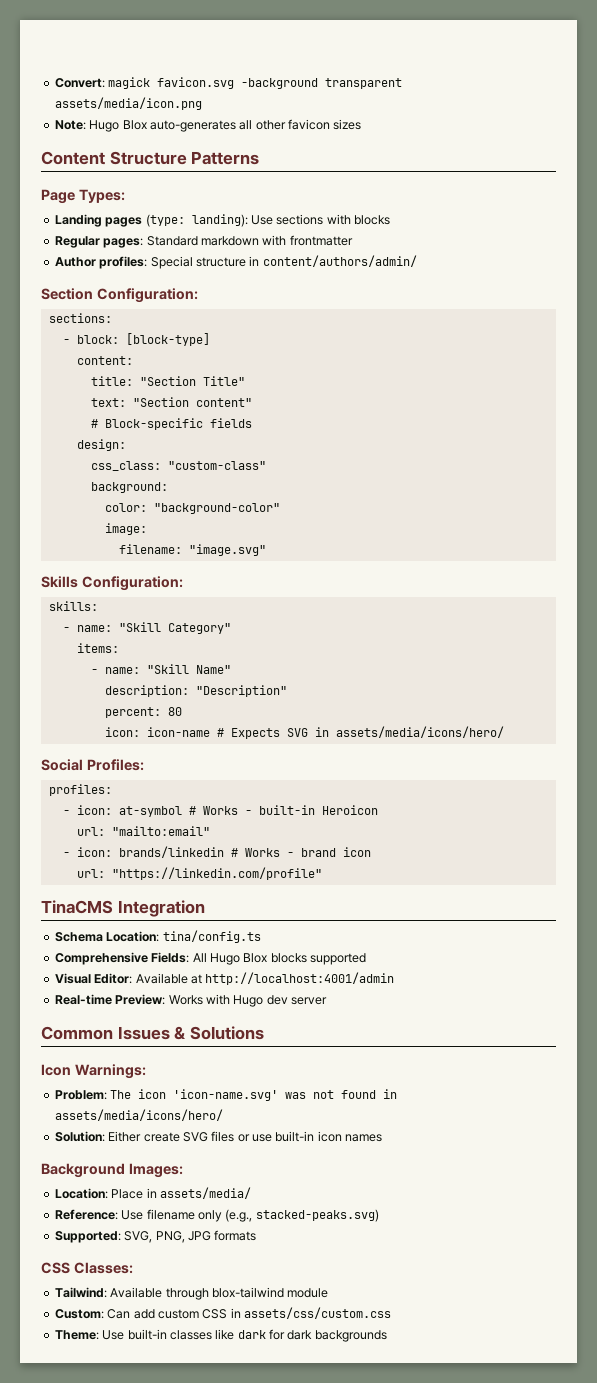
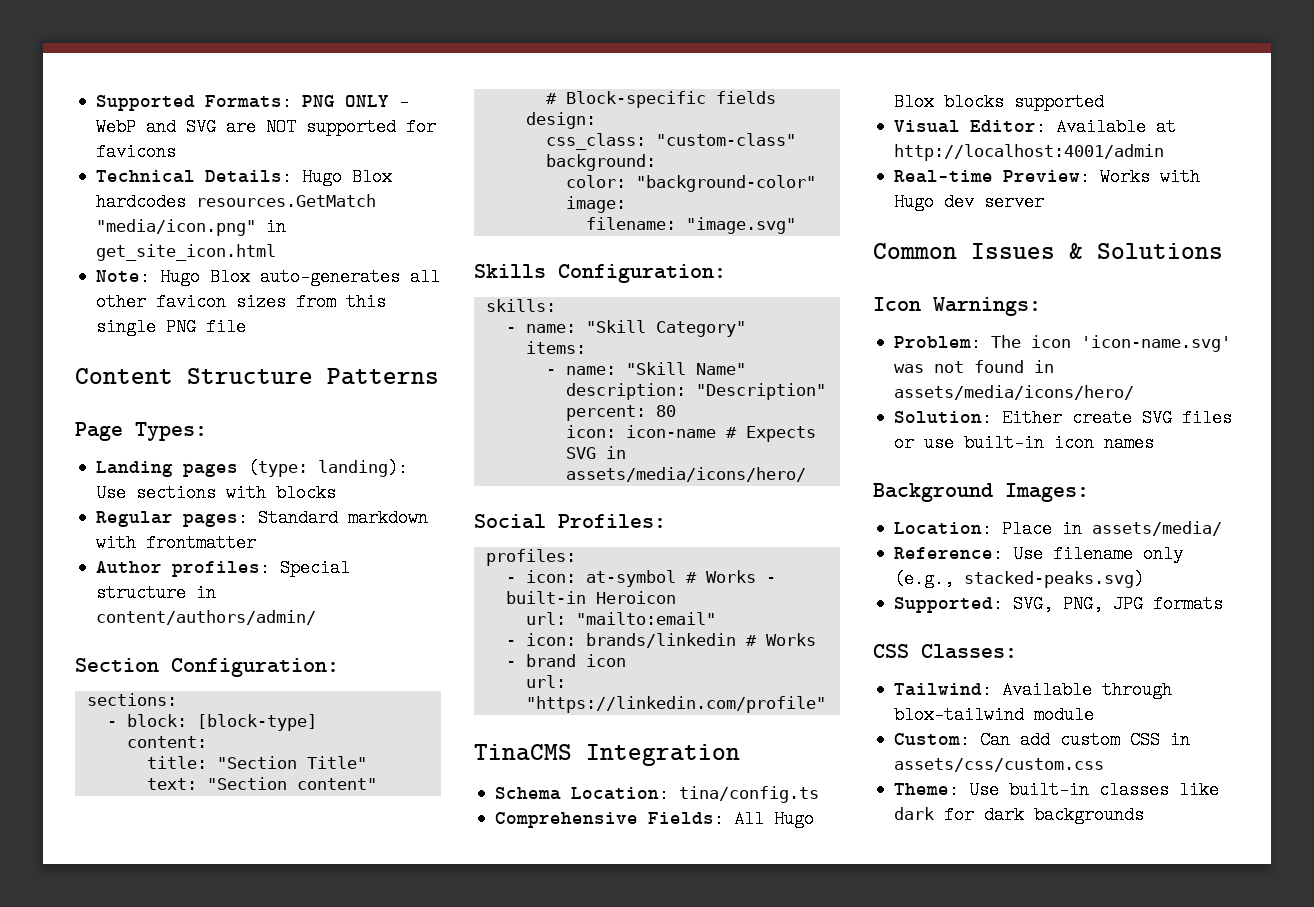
- Convert: magick favicon.svg -background transparent assets/media/icon.png
+ Supported Formats: PNG ONLY - WebP and SVG are NOT supported for favicons
+ Technical Details: Hugo Blox hardcodes resources.GetMatch "media/icon.png" in get_site_icon.html
- Note: Hugo Blox auto-generates all other favicon sizes
+ Note: Hugo Blox auto-generates all other favicon sizes from this single PNG file

